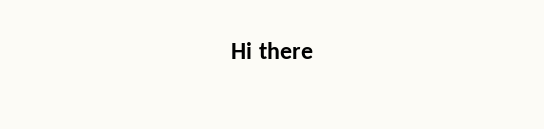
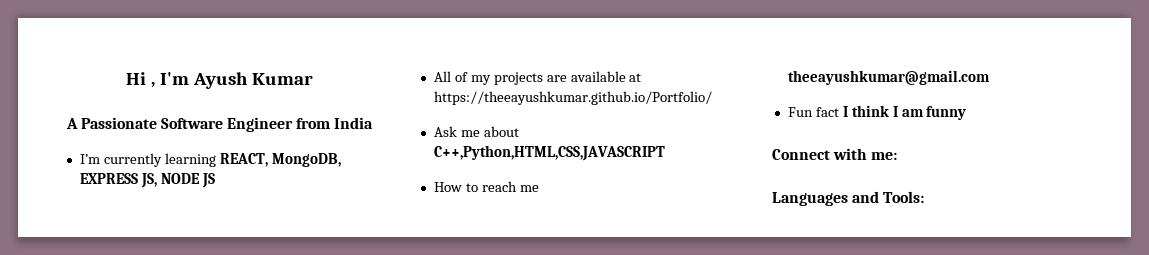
- Hi there
+ Hi , I'm Ayush Kumar
+ A Passionate Software Engineer from India
+ I’m currently learning REACT, MongoDB, EXPRESS JS, NODE JS
+ All of my projects are available at https://theeayushkumar.github.io/Portfolio/
+ Ask me about C++,Python,HTML,CSS,JAVASCRIPT
+ How to reach me theeayushkumar@gmail.com
+ Fun fact I think I am funny
+ Connect with me:
+ Languages and Tools:

